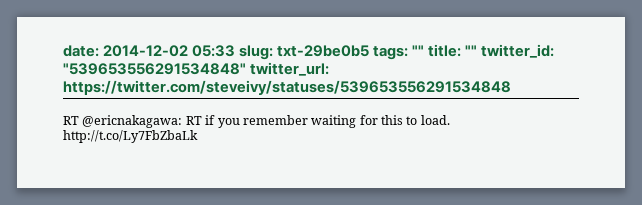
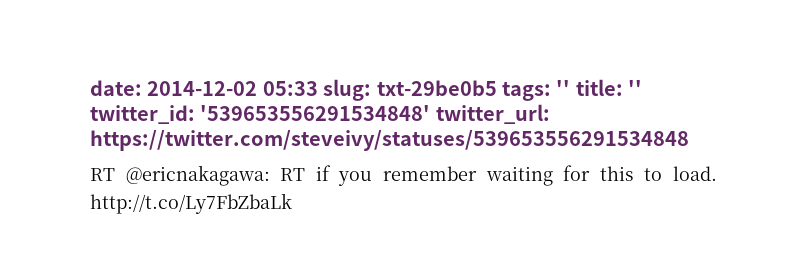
- date: 2014-12-02 05:33 slug: txt-29be0b5 tags: "" title: "" twitter_id: "539653556291534848" twitter_url: https://twitter.com/steveivy/statuses/539653556291534848
+ date: 2014-12-02 05:33 slug: txt-29be0b5 tags: '' title: '' twitter_id: '539653556291534848' twitter_url: https://twitter.com/steveivy/statuses/539653556291534848

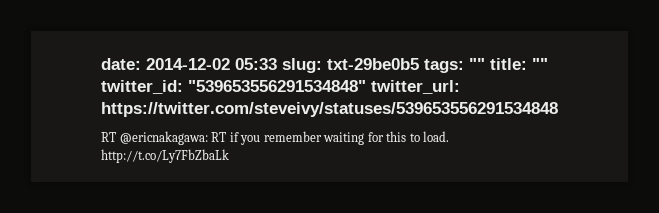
- date: 2014-12-02 05:33 slug: txt-29be0b5 tags: '' title: '' twitter_id: '539653556291534848' twitter_url: https://twitter.com/steveivy/statuses/539653556291534848
+ date: 2014-12-02 05:33 slug: txt-29be0b5 tags: "" title: "" twitter_id: "539653556291534848" twitter_url: https://twitter.com/steveivy/statuses/539653556291534848

